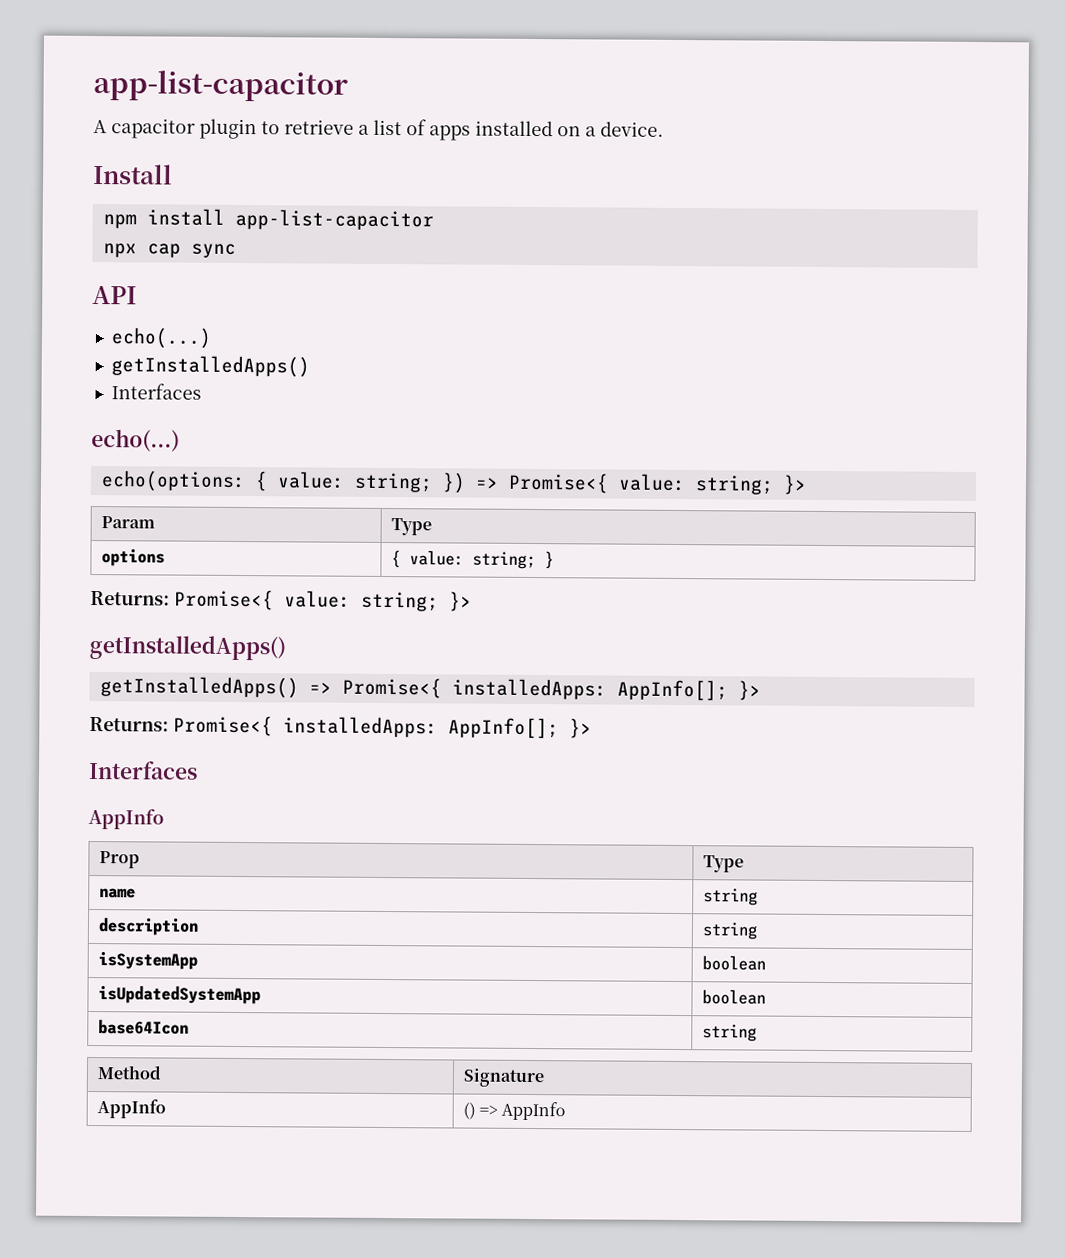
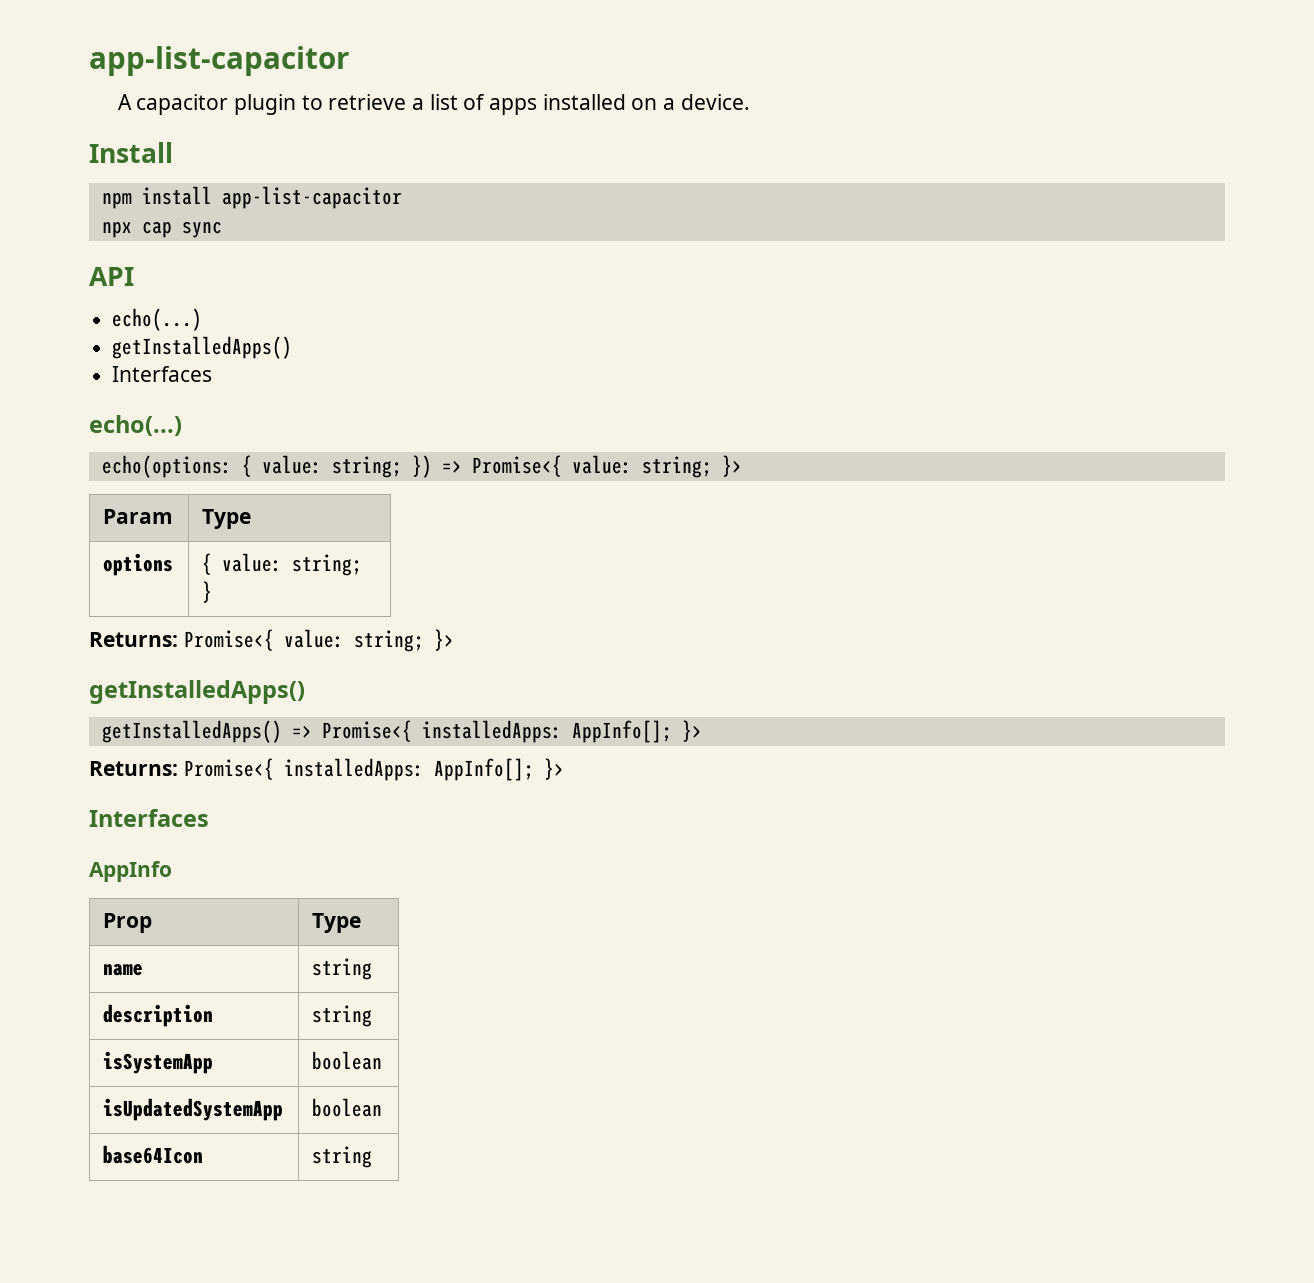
- Method | Signature
- AppInfo | () => AppInfo

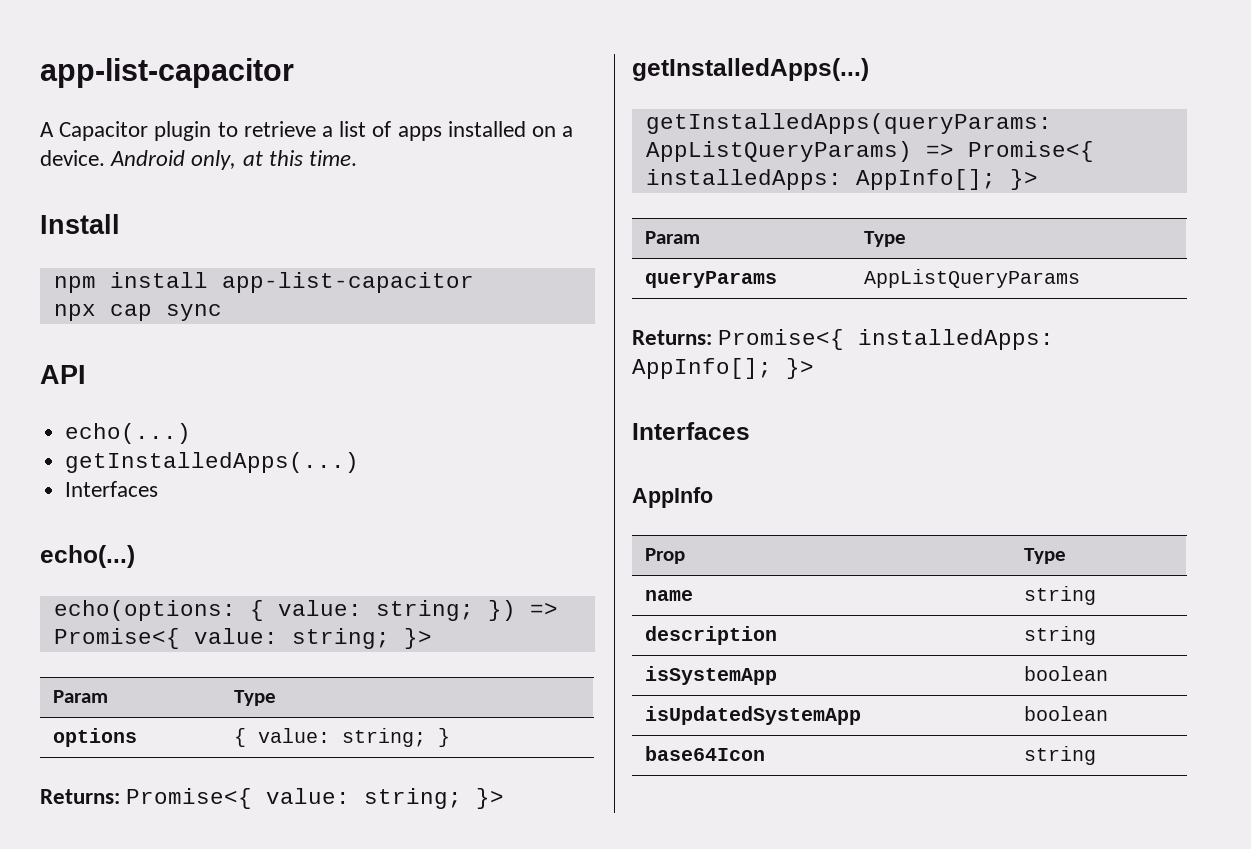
- A capacitor plugin to retrieve a list of apps installed on a device.
+ A Capacitor plugin to retrieve a list of apps installed on a device. Android only, at this time.
  API
  echo(...)
- getInstalledApps()
+ getInstalledApps(...)
  Returns: Promise<{ value: string; }>
- getInstalledApps()
- getInstalledApps() => Promise<{ installedApps: AppInfo[]; }>
+ getInstalledApps(...)
+ getInstalledApps(queryParams: AppListQueryParams) => Promise<{ installedApps: AppInfo[]; }>
+ Param | Type
+ queryParams | AppListQueryParams

